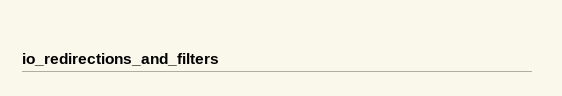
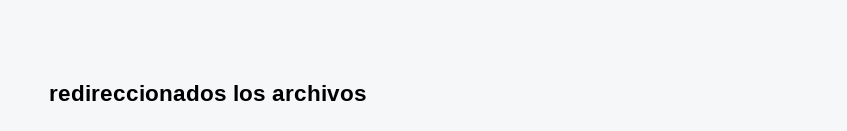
- io_redirections_and_filters
+ redireccionados los archivos

